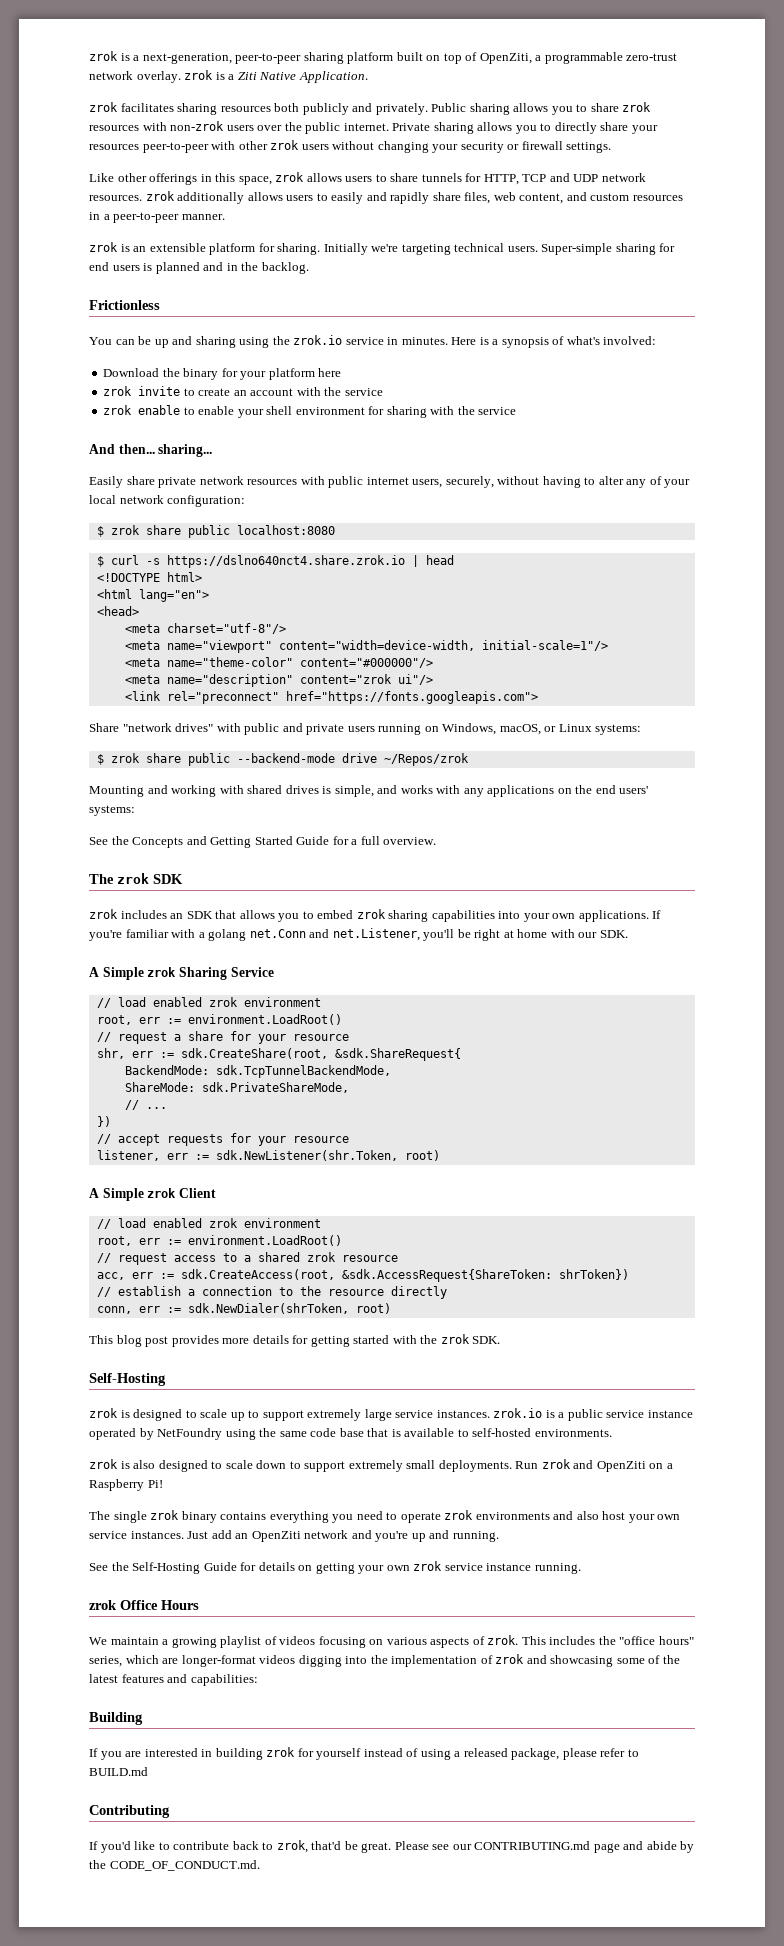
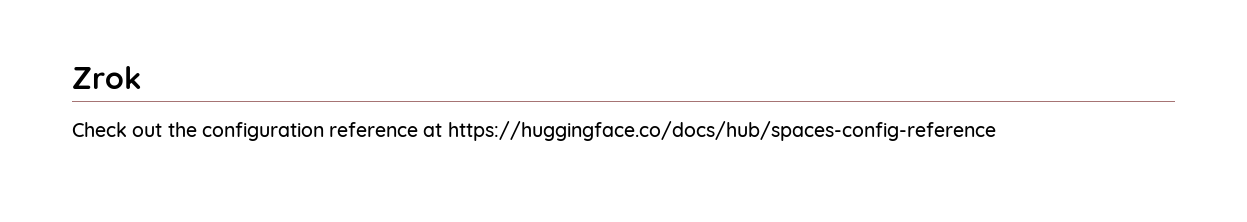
- zrok is a next-generation, peer-to-peer sharing platform built on top of OpenZiti, a programmable zero-trust network overlay. zrok is a Ziti Native Application.
- zrok facilitates sharing resources both publicly and privately. Public sharing allows you to share zrok resources with non-zrok users over the public internet. Private sharing allows you to directly share your resources peer-to-peer with other zrok users without changing your security or firewall settings.
- Like other offerings in this space, zrok allows users to share tunnels for HTTP, TCP and UDP network resources. zrok additionally allows users to easily and rapidly share files, web content, and custom resources in a peer-to-peer manner.
- zrok is an extensible platform for sharing. Initially we're targeting technical users. Super-simple sharing for end users is planned and in the backlog.
- Frictionless
- You can be up and sharing using the zrok.io service in minutes. Here is a synopsis of what's involved:
- Download the binary for your platform here
- zrok invite to create an account with the service
- zrok enable to enable your shell environment for sharing with the service
- And then... sharing...
- Easily share private network resources with public internet users, securely, without having to alter any of your local network configuration:
- $ zrok share public localhost:8080
- $ curl -s https://dslno640nct4.share.zrok.io | head
- <!DOCTYPE html>
- <html lang="en">
- <head>
- <meta charset="utf-8"/>
- <meta name="viewport" content="width=device-width, initial-scale=1"/>
- <meta name="theme-color" content="#000000"/>
- <meta name="description" content="zrok ui"/>
- <link rel="preconnect" href="https://fonts.googleapis.com">
- Share "network drives" with public and private users running on Windows, macOS, or Linux systems:
- $ zrok share public --backend-mode drive ~/Repos/zrok
- Mounting and working with shared drives is simple, and works with any applications on the end users' systems:
- See the Concepts and Getting Started Guide for a full overview.
- The zrok SDK
- zrok includes an SDK that allows you to embed zrok sharing capabilities into your own applications. If you're familiar with a golang net.Conn and net.Listener, you'll be right at home with our SDK.
- A Simple zrok Sharing Service
- // load enabled zrok environment
- root, err := environment.LoadRoot()
- // request a share for your resource
- shr, err := sdk.CreateShare(root, &sdk.ShareRequest{
- BackendMode: sdk.TcpTunnelBackendMode,
- ShareMode: sdk.PrivateShareMode,
- // ...
- })
- // accept requests for your resource
- listener, err := sdk.NewListener(shr.Token, root)
- A Simple zrok Client
- // load enabled zrok environment
- root, err := environment.LoadRoot()
- // request access to a shared zrok resource
- acc, err := sdk.CreateAccess(root, &sdk.AccessRequest{ShareToken: shrToken})
- // establish a connection to the resource directly
- conn, err := sdk.NewDialer(shrToken, root)
- This blog post provides more details for getting started with the zrok SDK.
- Self-Hosting
- zrok is designed to scale up to support extremely large service instances. zrok.io is a public service instance operated by NetFoundry using the same code base that is available to self-hosted environments.
- zrok is also designed to scale down to support extremely small deployments. Run zrok and OpenZiti on a Raspberry Pi!
- The single zrok binary contains everything you need to operate zrok environments and also host your own service instances. Just add an OpenZiti network and you're up and running.
- See the Self-Hosting Guide for details on getting your own zrok service instance running.
- zrok Office Hours
- We maintain a growing playlist of videos focusing on various aspects of zrok. This includes the "office hours" series, which are longer-format videos digging into the implementation of zrok and showcasing some of the latest features and capabilities:
- Building
- If you are interested in building zrok for yourself instead of using a released package, please refer to BUILD.md
- Contributing
- If you'd like to contribute back to zrok, that'd be great. Please see our CONTRIBUTING.md page and abide by the CODE_OF_CONDUCT.md.
+ Zrok
+ Check out the configuration reference at https://huggingface.co/docs/hub/spaces-config-reference

